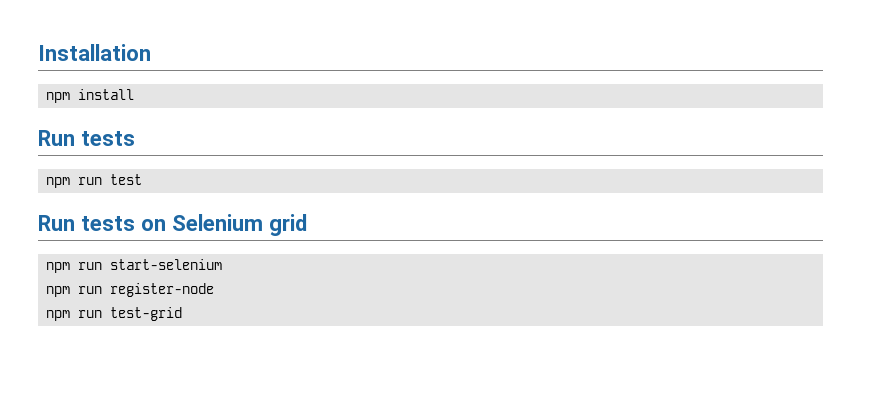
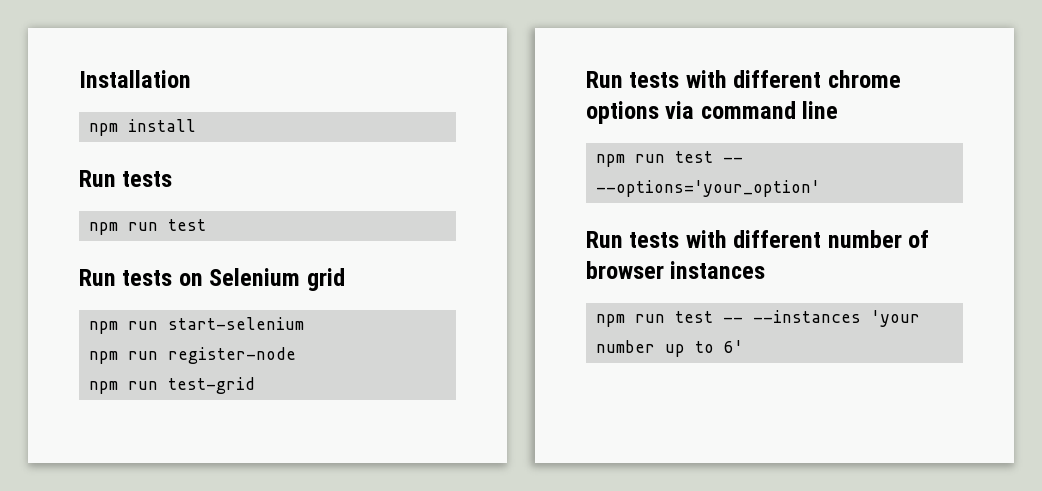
+ Run tests with different chrome options via command line
+ npm run test -- --options='your_option'
+ Run tests with different number of browser instances
+ npm run test -- --instances 'your number up to 6'

